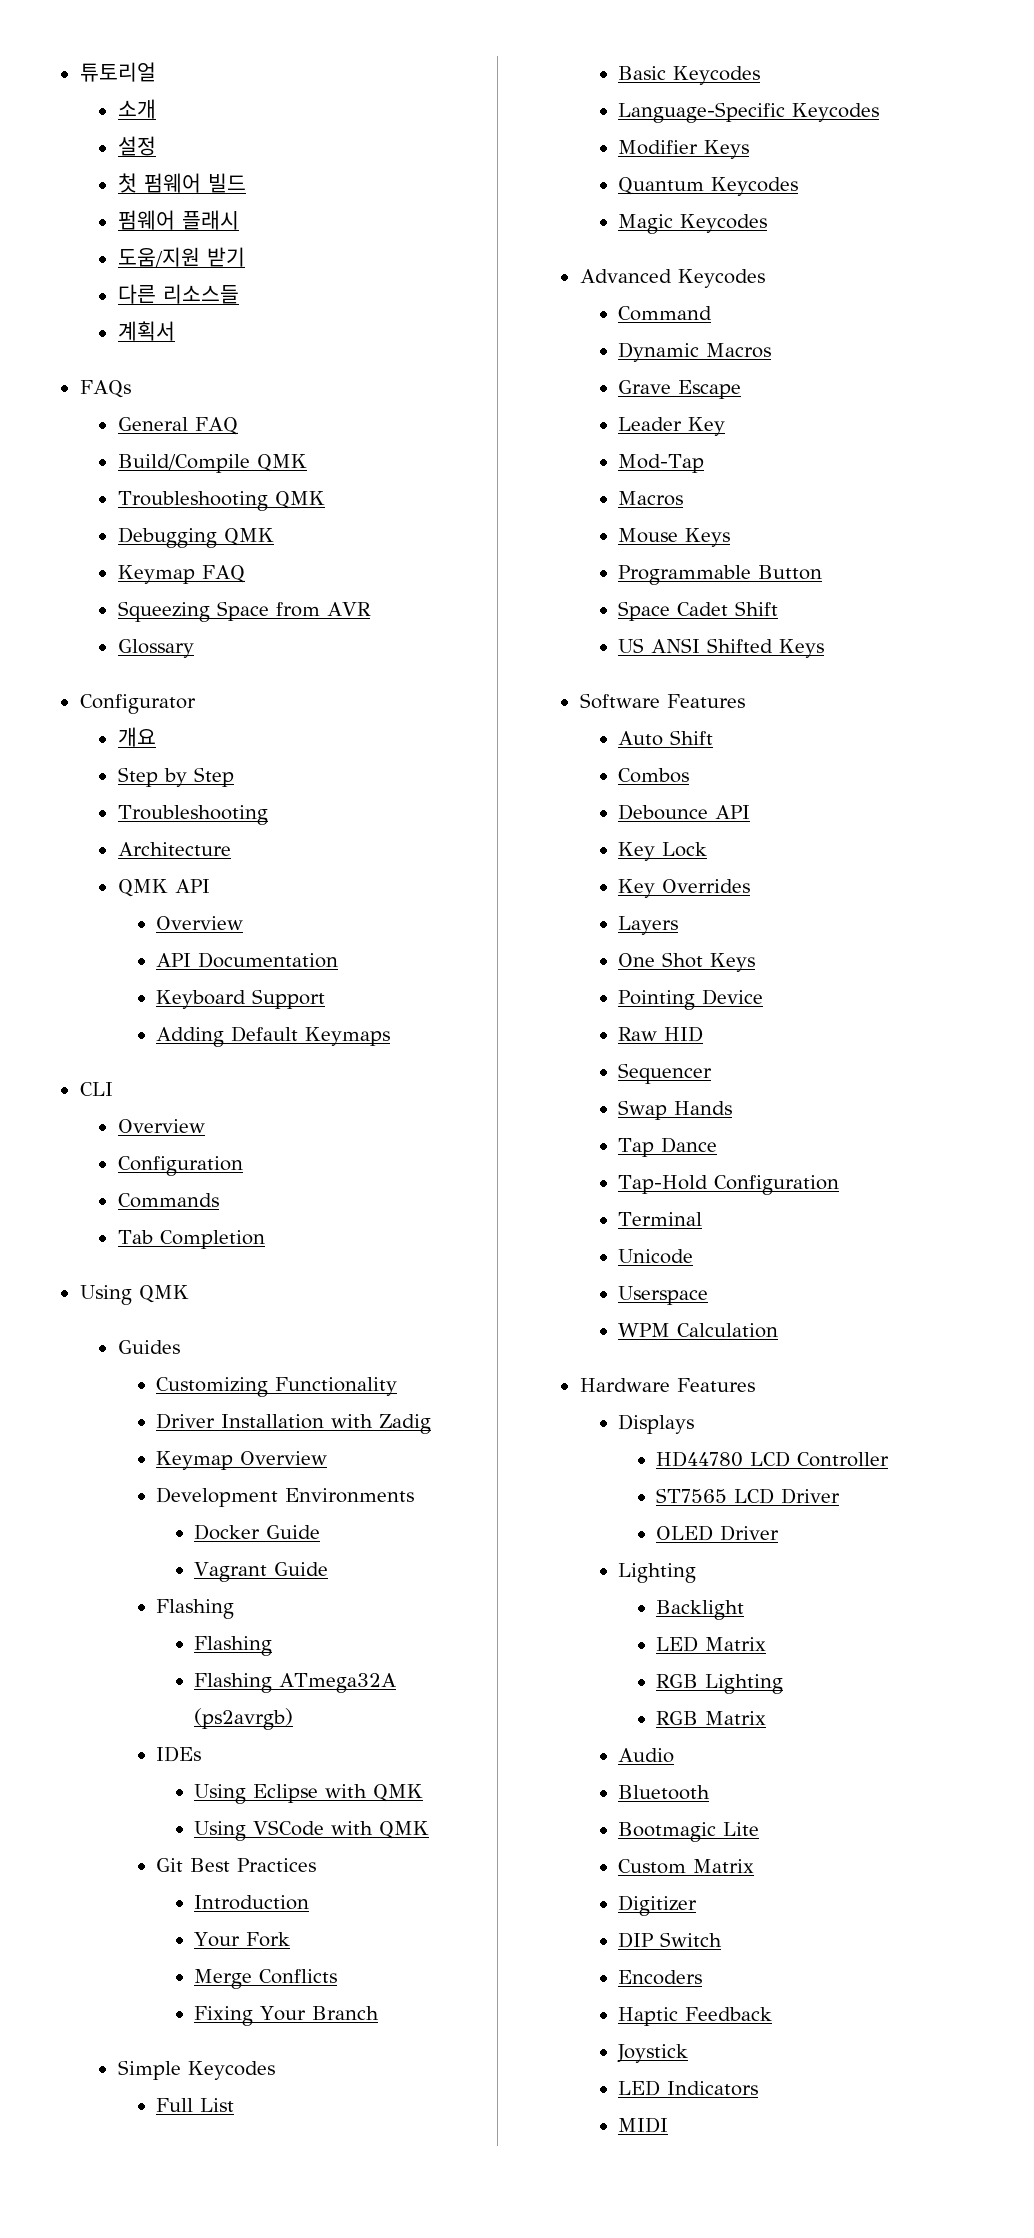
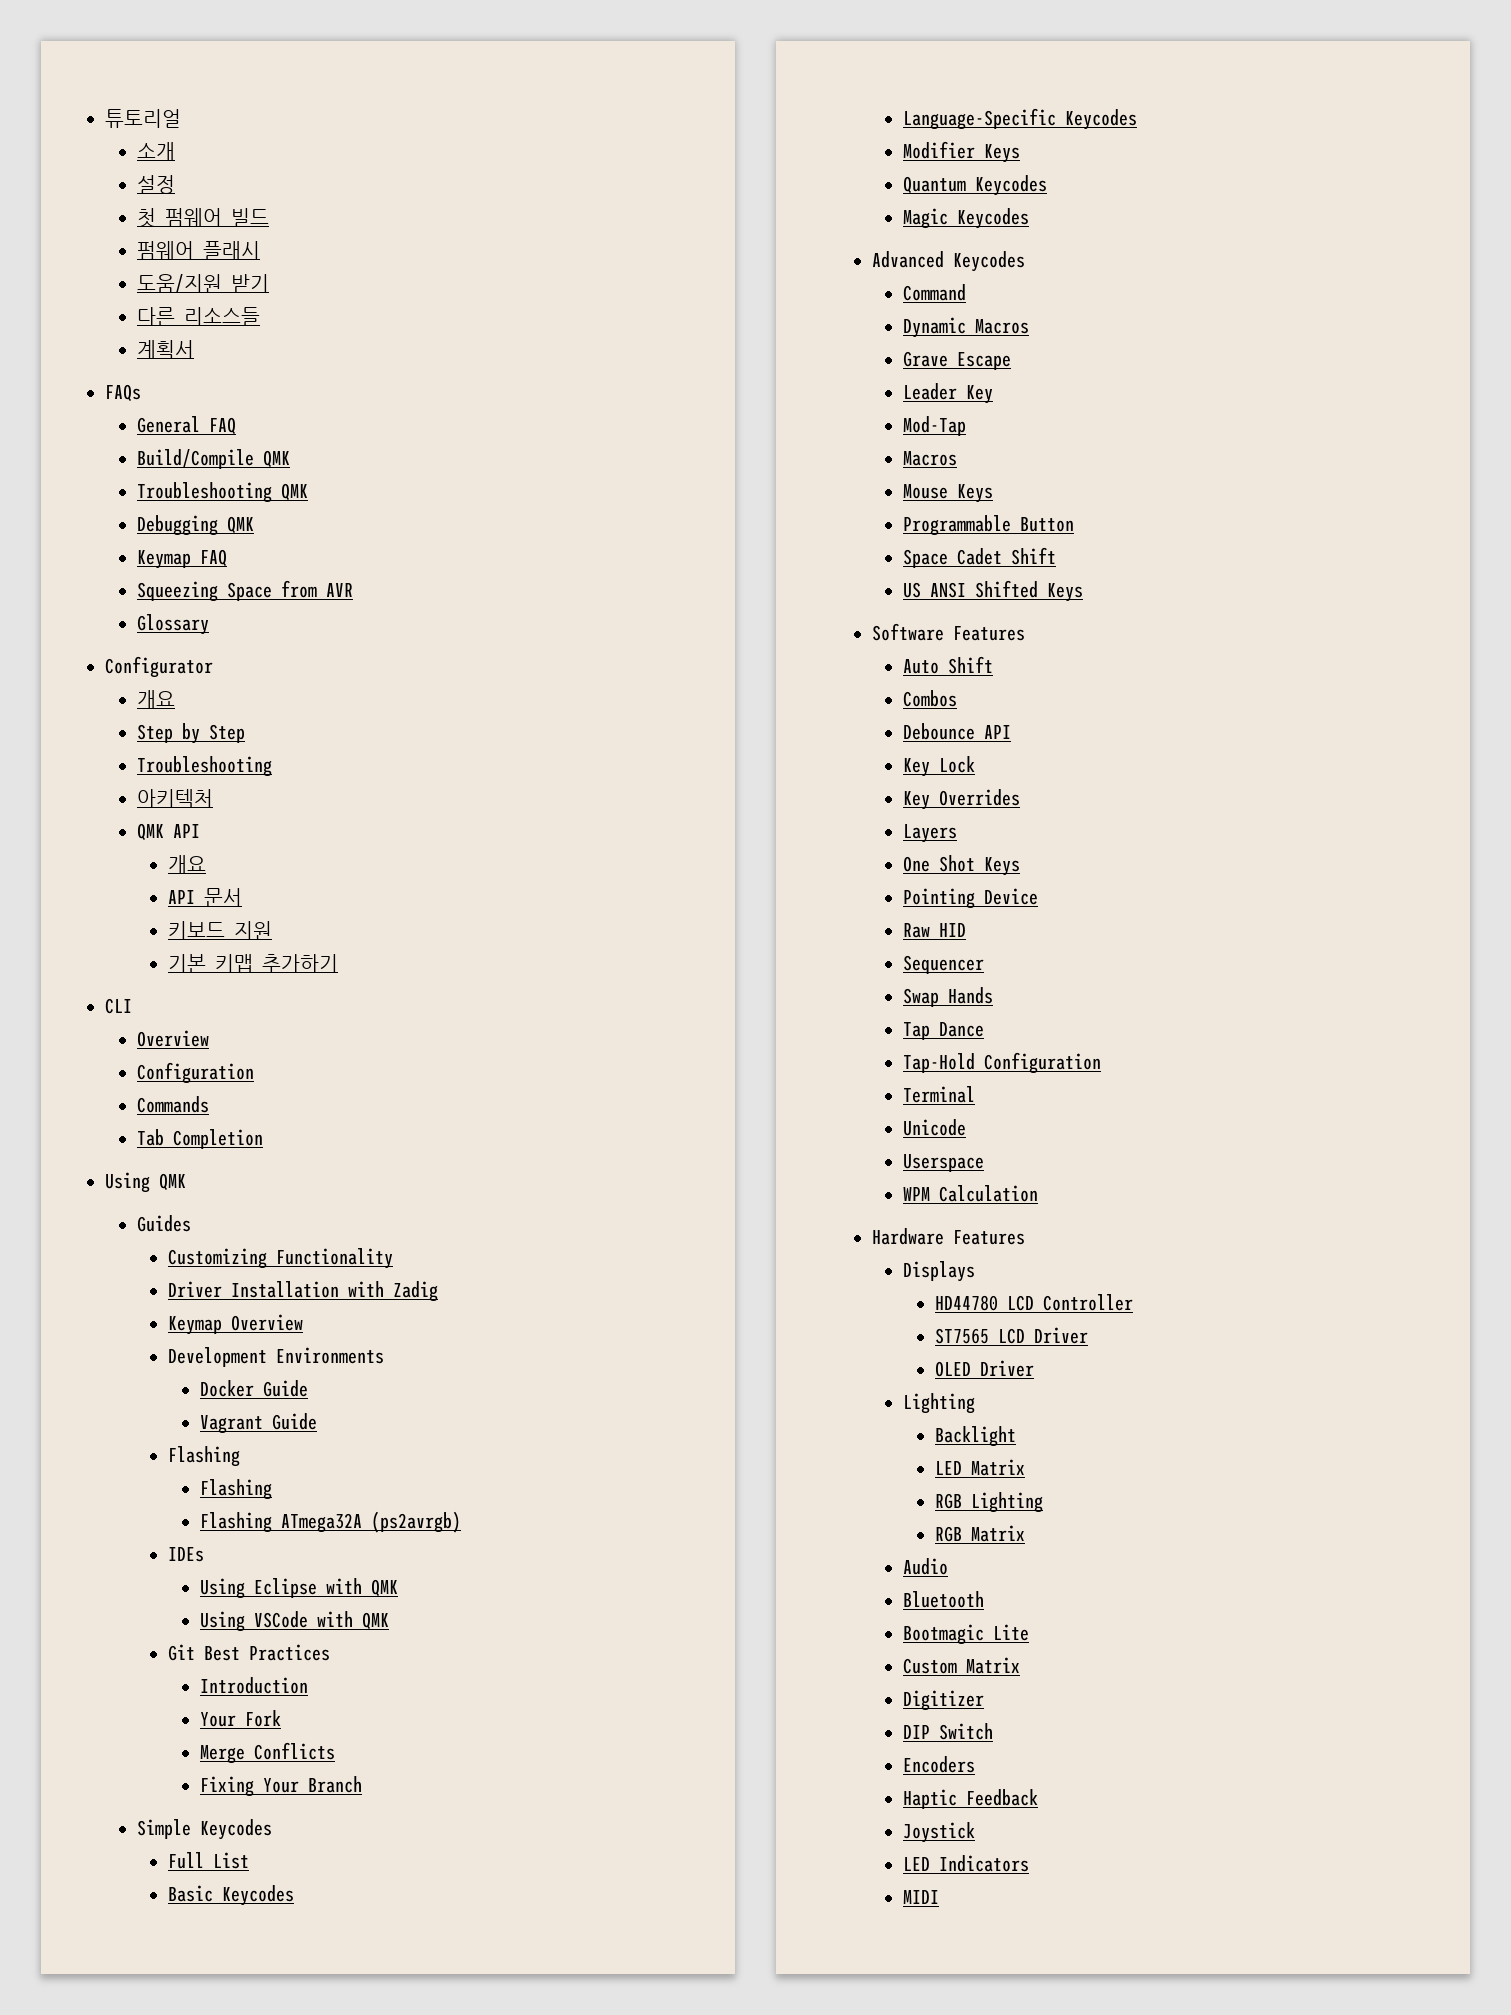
- Architecture
+ 아키텍처
  QMK API
- Overview
- API Documentation
- Keyboard Support
- Adding Default Keymaps
+ 개요
+ API 문서
+ 키보드 지원
+ 기본 키맵 추가하기

